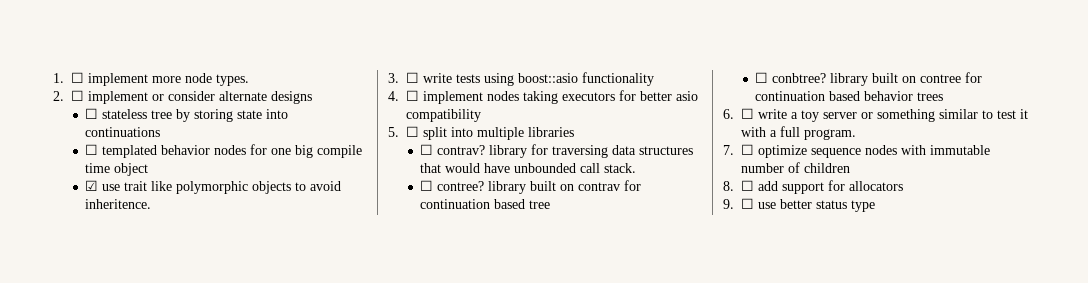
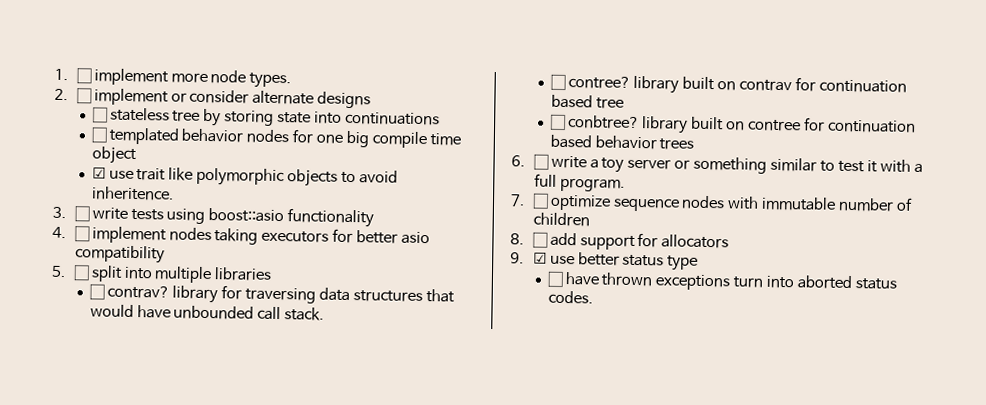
- 9. ☐ use better status type
+ 9. ☑ use better status type
+ ☐ have thrown exceptions turn into aborted status codes.

